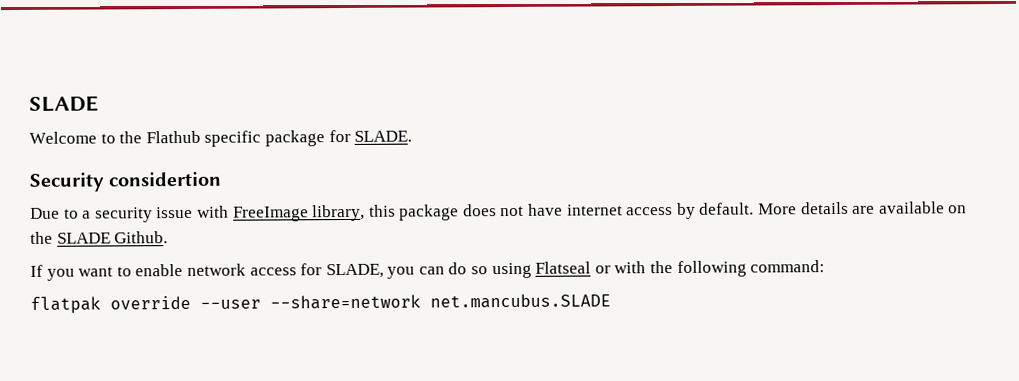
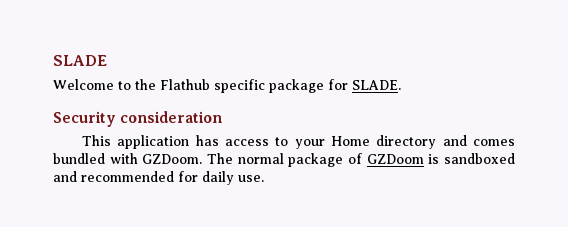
- Security considertion
- Due to a security issue with FreeImage library, this package does not have internet access by default. More details are available on the SLADE Github.
- If you want to enable network access for SLADE, you can do so using Flatseal or with the following command:
- flatpak override --user --share=network net.mancubus.SLADE
+ Security consideration
+ This application has access to your Home directory and comes bundled with GZDoom. The normal package of GZDoom is sandboxed and recommended for daily use.

